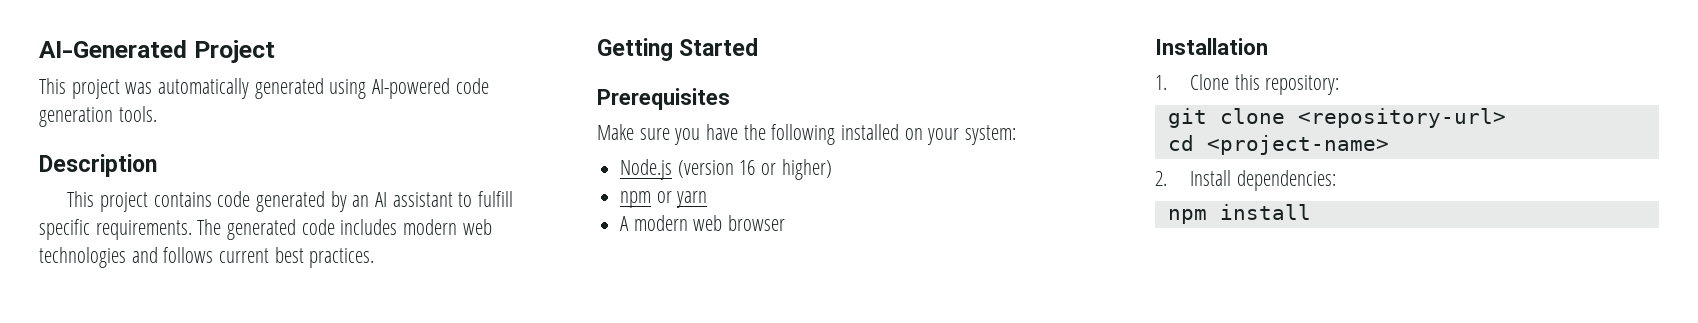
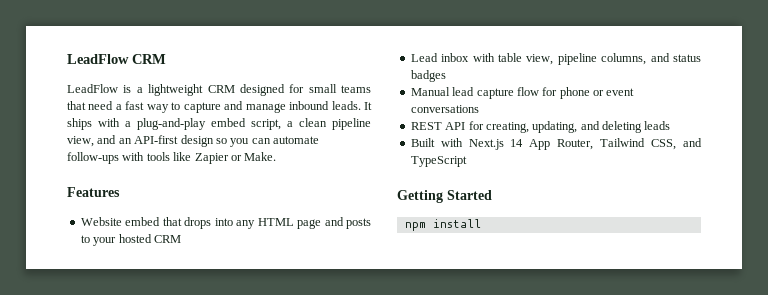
- AI-Generated Project
- This project was automatically generated using AI-powered code generation tools.
- Description
- This project contains code generated by an AI assistant to fulfill specific requirements. The generated code includes modern web technologies and follows current best practices.
+ LeadFlow CRM
+ LeadFlow is a lightweight CRM designed for small teams that need a fast way to capture and manage inbound leads. It ships with a plug-and-play embed script, a clean pipeline view, and an API-first design so you can automate follow-ups with tools like Zapier or Make.
+ Features
+ Website embed that drops into any HTML page and posts to your hosted CRM
+ Lead inbox with table view, pipeline columns, and status badges
+ Manual lead capture flow for phone or event conversations
+ REST API for creating, updating, and deleting leads
+ Built with Next.js 14 App Router, Tailwind CSS, and TypeScript
  Getting Started
- Prerequisites
- Make sure you have the following installed on your system:
- Node.js (version 16 or higher)
- npm or yarn
- A modern web browser
- Installation
- 1. Clone this repository:
- git clone <repository-url>
- cd <project-name>
- 2. Install dependencies:

